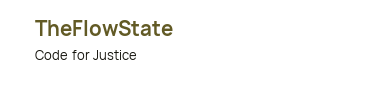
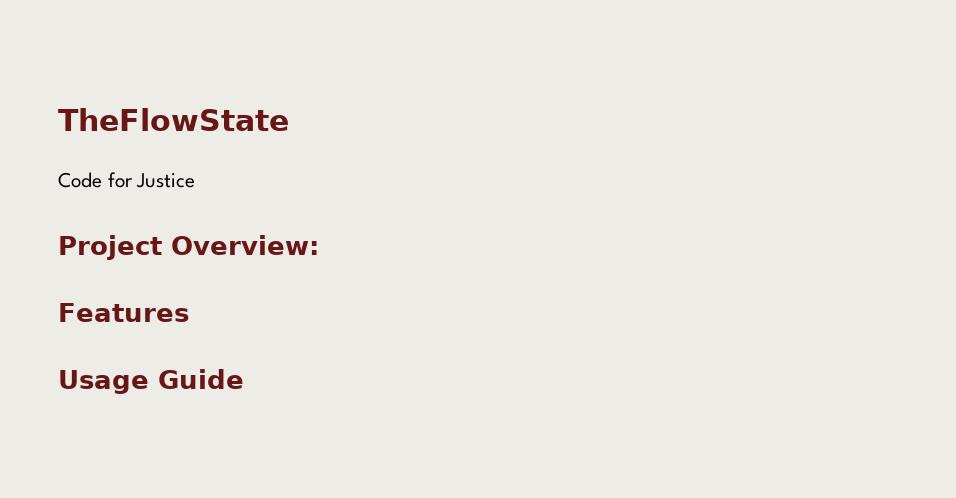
+ Project Overview:
+ Features
+ Usage Guide

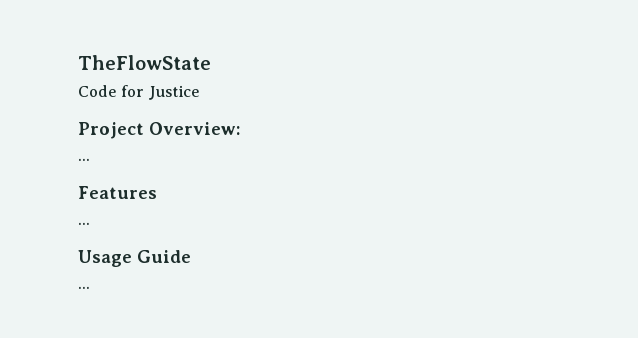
  Project Overview:
+ ...
  Features
+ ...
  Usage Guide
+ ...

